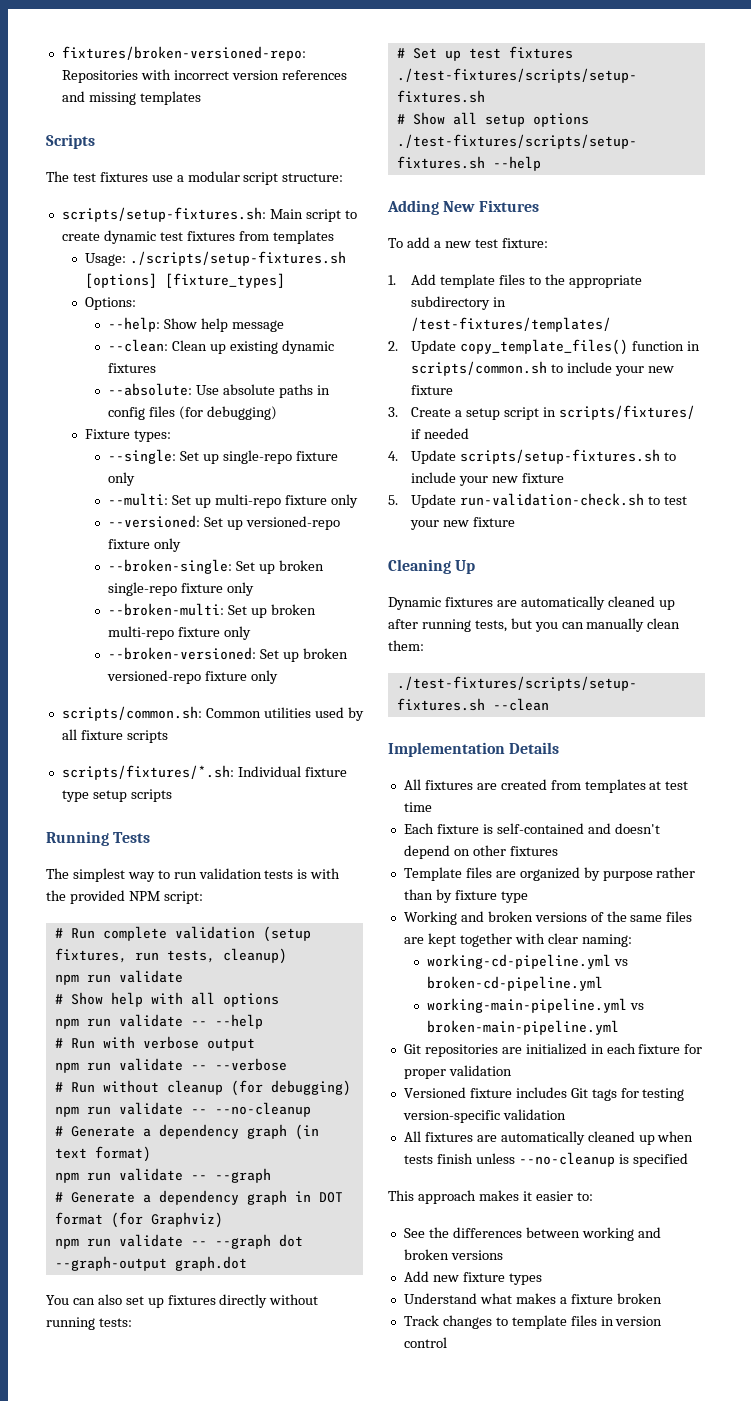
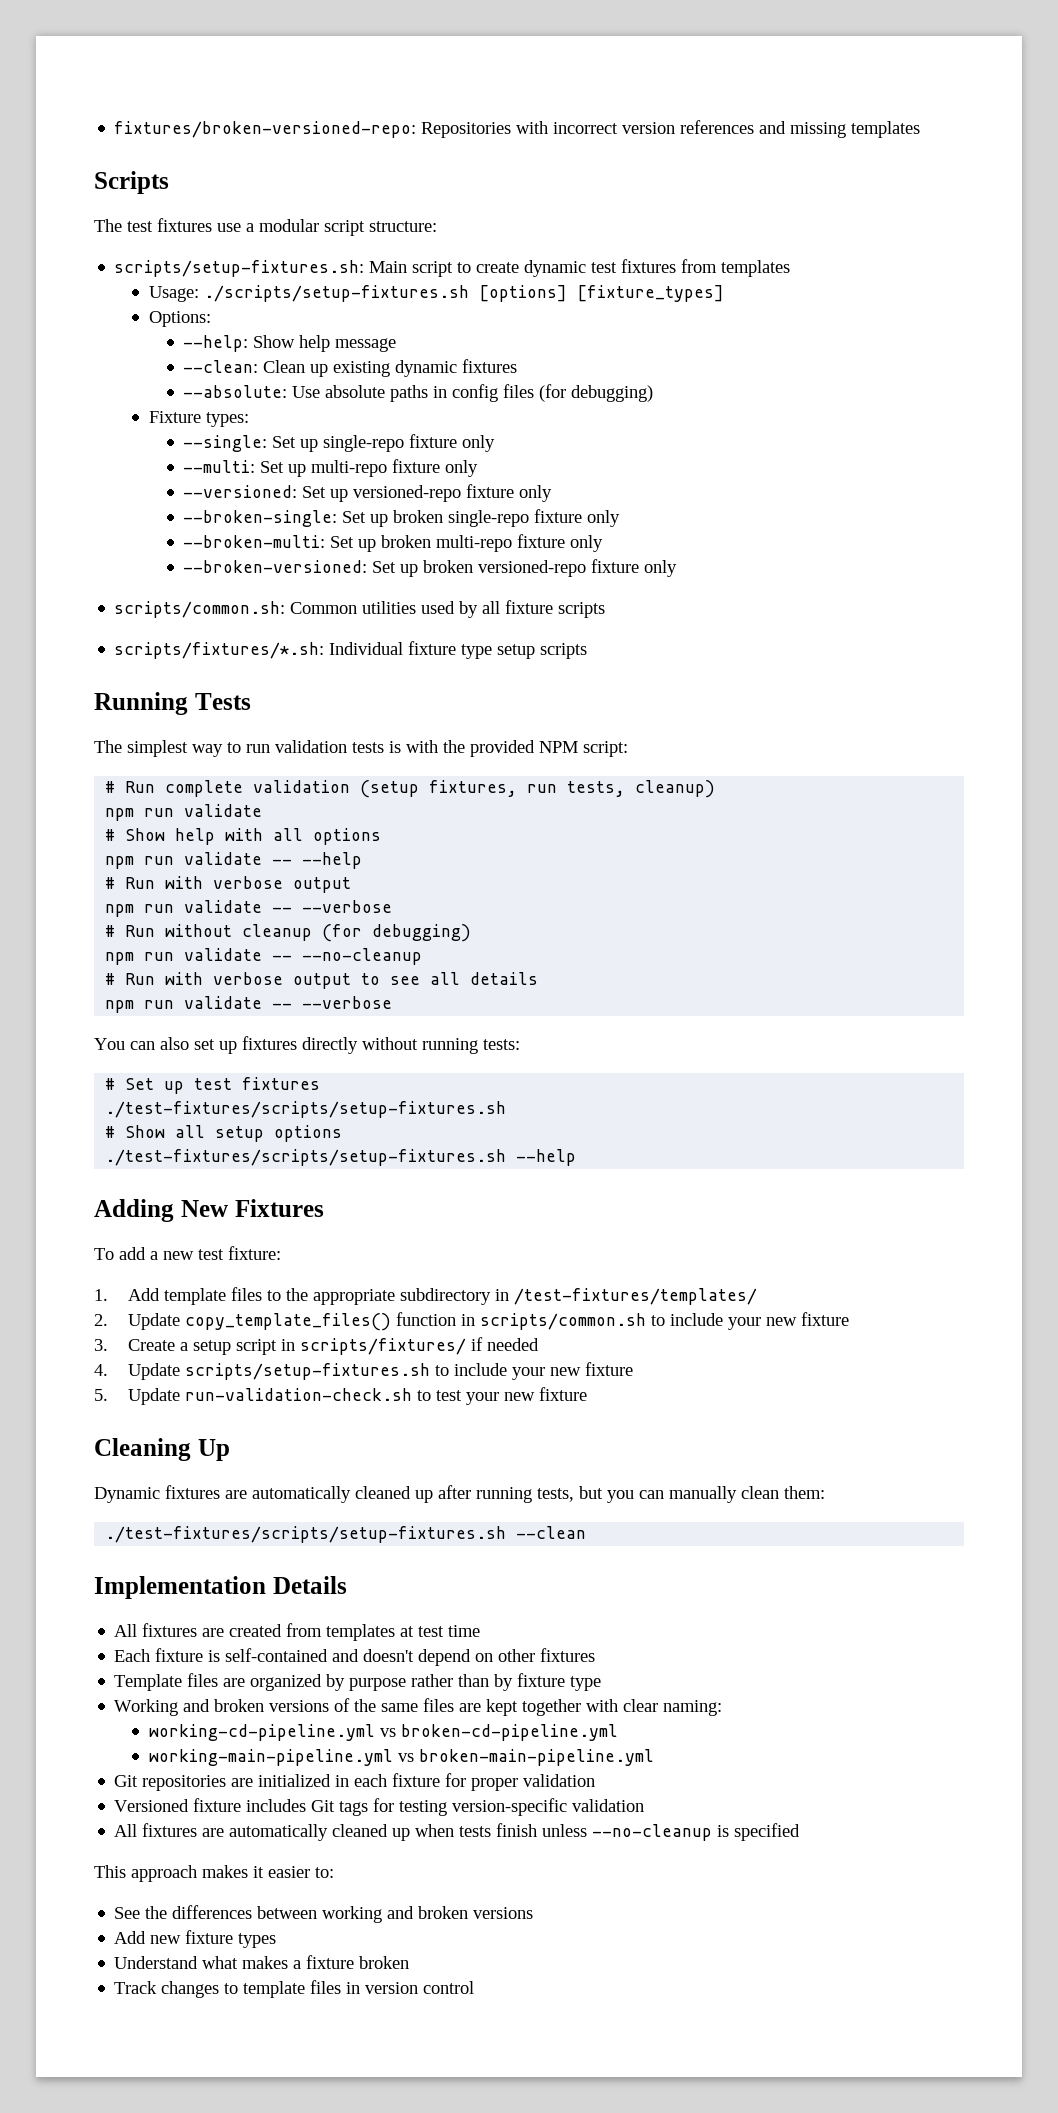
- # Generate a dependency graph (in text format)
- npm run validate -- --graph
- # Generate a dependency graph in DOT format (for Graphviz)
- npm run validate -- --graph dot --graph-output graph.dot
+ # Run with verbose output to see all details
+ npm run validate -- --verbose

